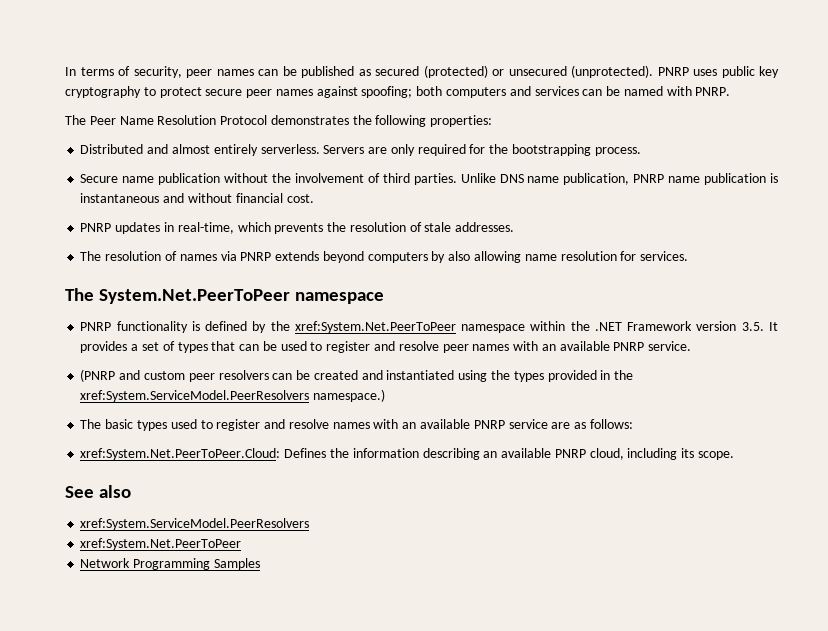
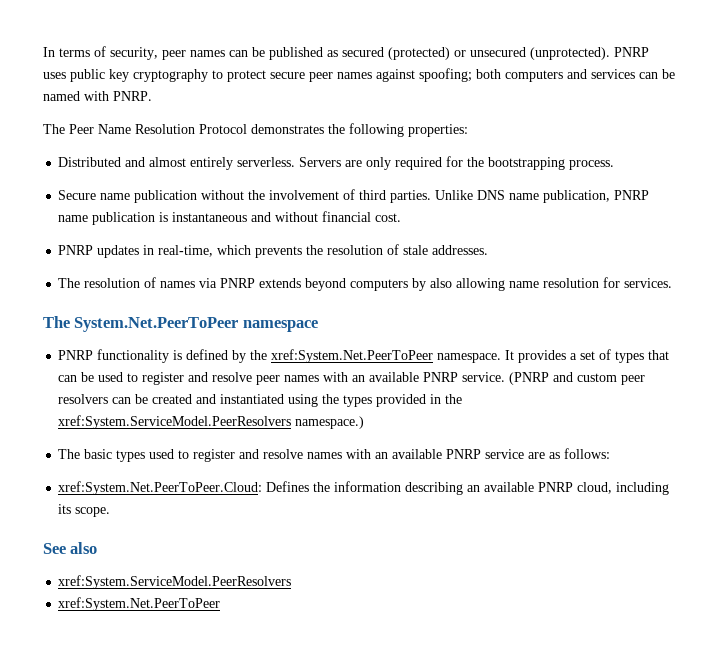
- PNRP functionality is defined by the xref:System.Net.PeerToPeer namespace within the .NET Framework version 3.5. It provides a set of types that can be used to register and resolve peer names with an available PNRP service.
- (PNRP and custom peer resolvers can be created and instantiated using the types provided in the xref:System.ServiceModel.PeerResolvers namespace.)
+ PNRP functionality is defined by the xref:System.Net.PeerToPeer namespace. It provides a set of types that can be used to register and resolve peer names with an available PNRP service. (PNRP and custom peer resolvers can be created and instantiated using the types provided in the xref:System.ServiceModel.PeerResolvers namespace.)
- Network Programming Samples

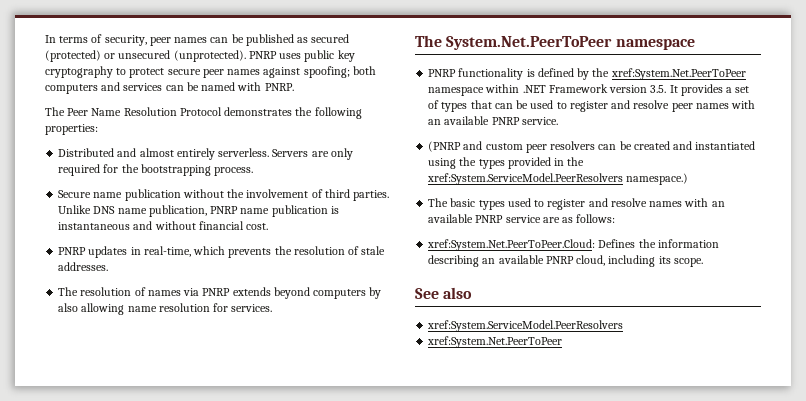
- PNRP functionality is defined by the xref:System.Net.PeerToPeer namespace. It provides a set of types that can be used to register and resolve peer names with an available PNRP service. (PNRP and custom peer resolvers can be created and instantiated using the types provided in the xref:System.ServiceModel.PeerResolvers namespace.)
+ PNRP functionality is defined by the xref:System.Net.PeerToPeer namespace within .NET Framework version 3.5. It provides a set of types that can be used to register and resolve peer names with an available PNRP service.
+ (PNRP and custom peer resolvers can be created and instantiated using the types provided in the xref:System.ServiceModel.PeerResolvers namespace.)

